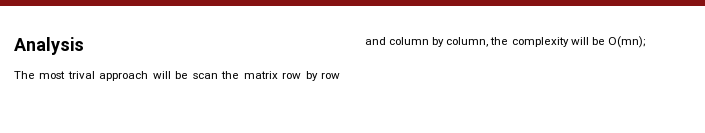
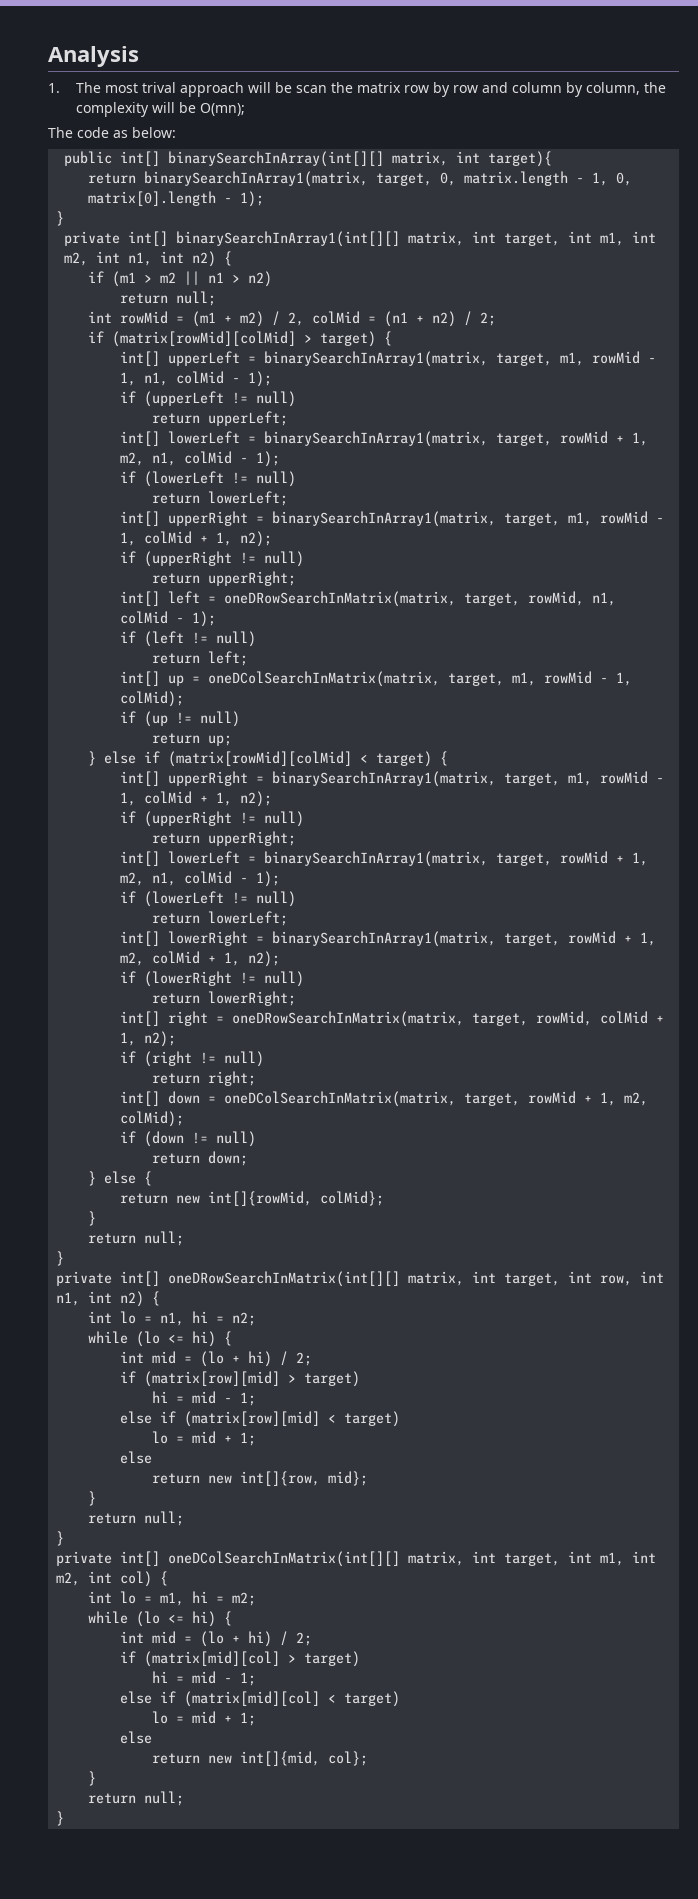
- The most trival approach will be scan the matrix row by row and column by column, the complexity will be O(mn);
+ 1. The most trival approach will be scan the matrix row by row and column by column, the complexity will be O(mn);
+ The code as below:
+ public int[] binarySearchInArray(int[][] matrix, int target){
+ return binarySearchInArray1(matrix, target, 0, matrix.length - 1, 0, matrix[0].length - 1);
+ }
+ private int[] binarySearchInArray1(int[][] matrix, int target, int m1, int m2, int n1, int n2) {
+ if (m1 > m2 || n1 > n2)
+ return null;
+ int rowMid = (m1 + m2) / 2, colMid = (n1 + n2) / 2;
+ if (matrix[rowMid][colMid] > target) {
+ int[] upperLeft = binarySearchInArray1(matrix, target, m1, rowMid - 1, n1, colMid - 1);
+ if (upperLeft != null)
+ return upperLeft;
+ int[] lowerLeft = binarySearchInArray1(matrix, target, rowMid + 1, m2, n1, colMid - 1);
+ if (lowerLeft != null)
+ return lowerLeft;
+ int[] upperRight = binarySearchInArray1(matrix, target, m1, rowMid - 1, colMid + 1, n2);
+ if (upperRight != null)
+ return upperRight;
+ int[] left = oneDRowSearchInMatrix(matrix, target, rowMid, n1, colMid - 1);
+ if (left != null)
+ return left;
+ int[] up = oneDColSearchInMatrix(matrix, target, m1, rowMid - 1, colMid);
+ if (up != null)
+ return up;
+ } else if (matrix[rowMid][colMid] < target) {
+ int[] upperRight = binarySearchInArray1(matrix, target, m1, rowMid - 1, colMid + 1, n2);
+ if (upperRight != null)
+ return upperRight;
+ int[] lowerLeft = binarySearchInArray1(matrix, target, rowMid + 1, m2, n1, colMid - 1);
+ if (lowerLeft != null)
+ return lowerLeft;
+ int[] lowerRight = binarySearchInArray1(matrix, target, rowMid + 1, m2, colMid + 1, n2);
+ if (lowerRight != null)
+ return lowerRight;
+ int[] right = oneDRowSearchInMatrix(matrix, target, rowMid, colMid + 1, n2);
+ if (right != null)
+ return right;
+ int[] down = oneDColSearchInMatrix(matrix, target, rowMid + 1, m2, colMid);
+ if (down != null)
+ return down;
+ } else {
+ return new int[]{rowMid, colMid};
+ }
+ return null;
+ }
+ private int[] oneDRowSearchInMatrix(int[][] matrix, int target, int row, int n1, int n2) {
+ int lo = n1, hi = n2;
+ while (lo <= hi) {
+ int mid = (lo + hi) / 2;
+ if (matrix[row][mid] > target)
+ hi = mid - 1;
+ else if (matrix[row][mid] < target)
+ lo = mid + 1;
+ else
+ return new int[]{row, mid};
+ }
+ return null;
+ }
+ private int[] oneDColSearchInMatrix(int[][] matrix, int target, int m1, int m2, int col) {
+ int lo = m1, hi = m2;
+ while (lo <= hi) {
+ int mid = (lo + hi) / 2;
+ if (matrix[mid][col] > target)
+ hi = mid - 1;
+ else if (matrix[mid][col] < target)
+ lo = mid + 1;
+ else
+ return new int[]{mid, col};
+ }
+ return null;
+ }

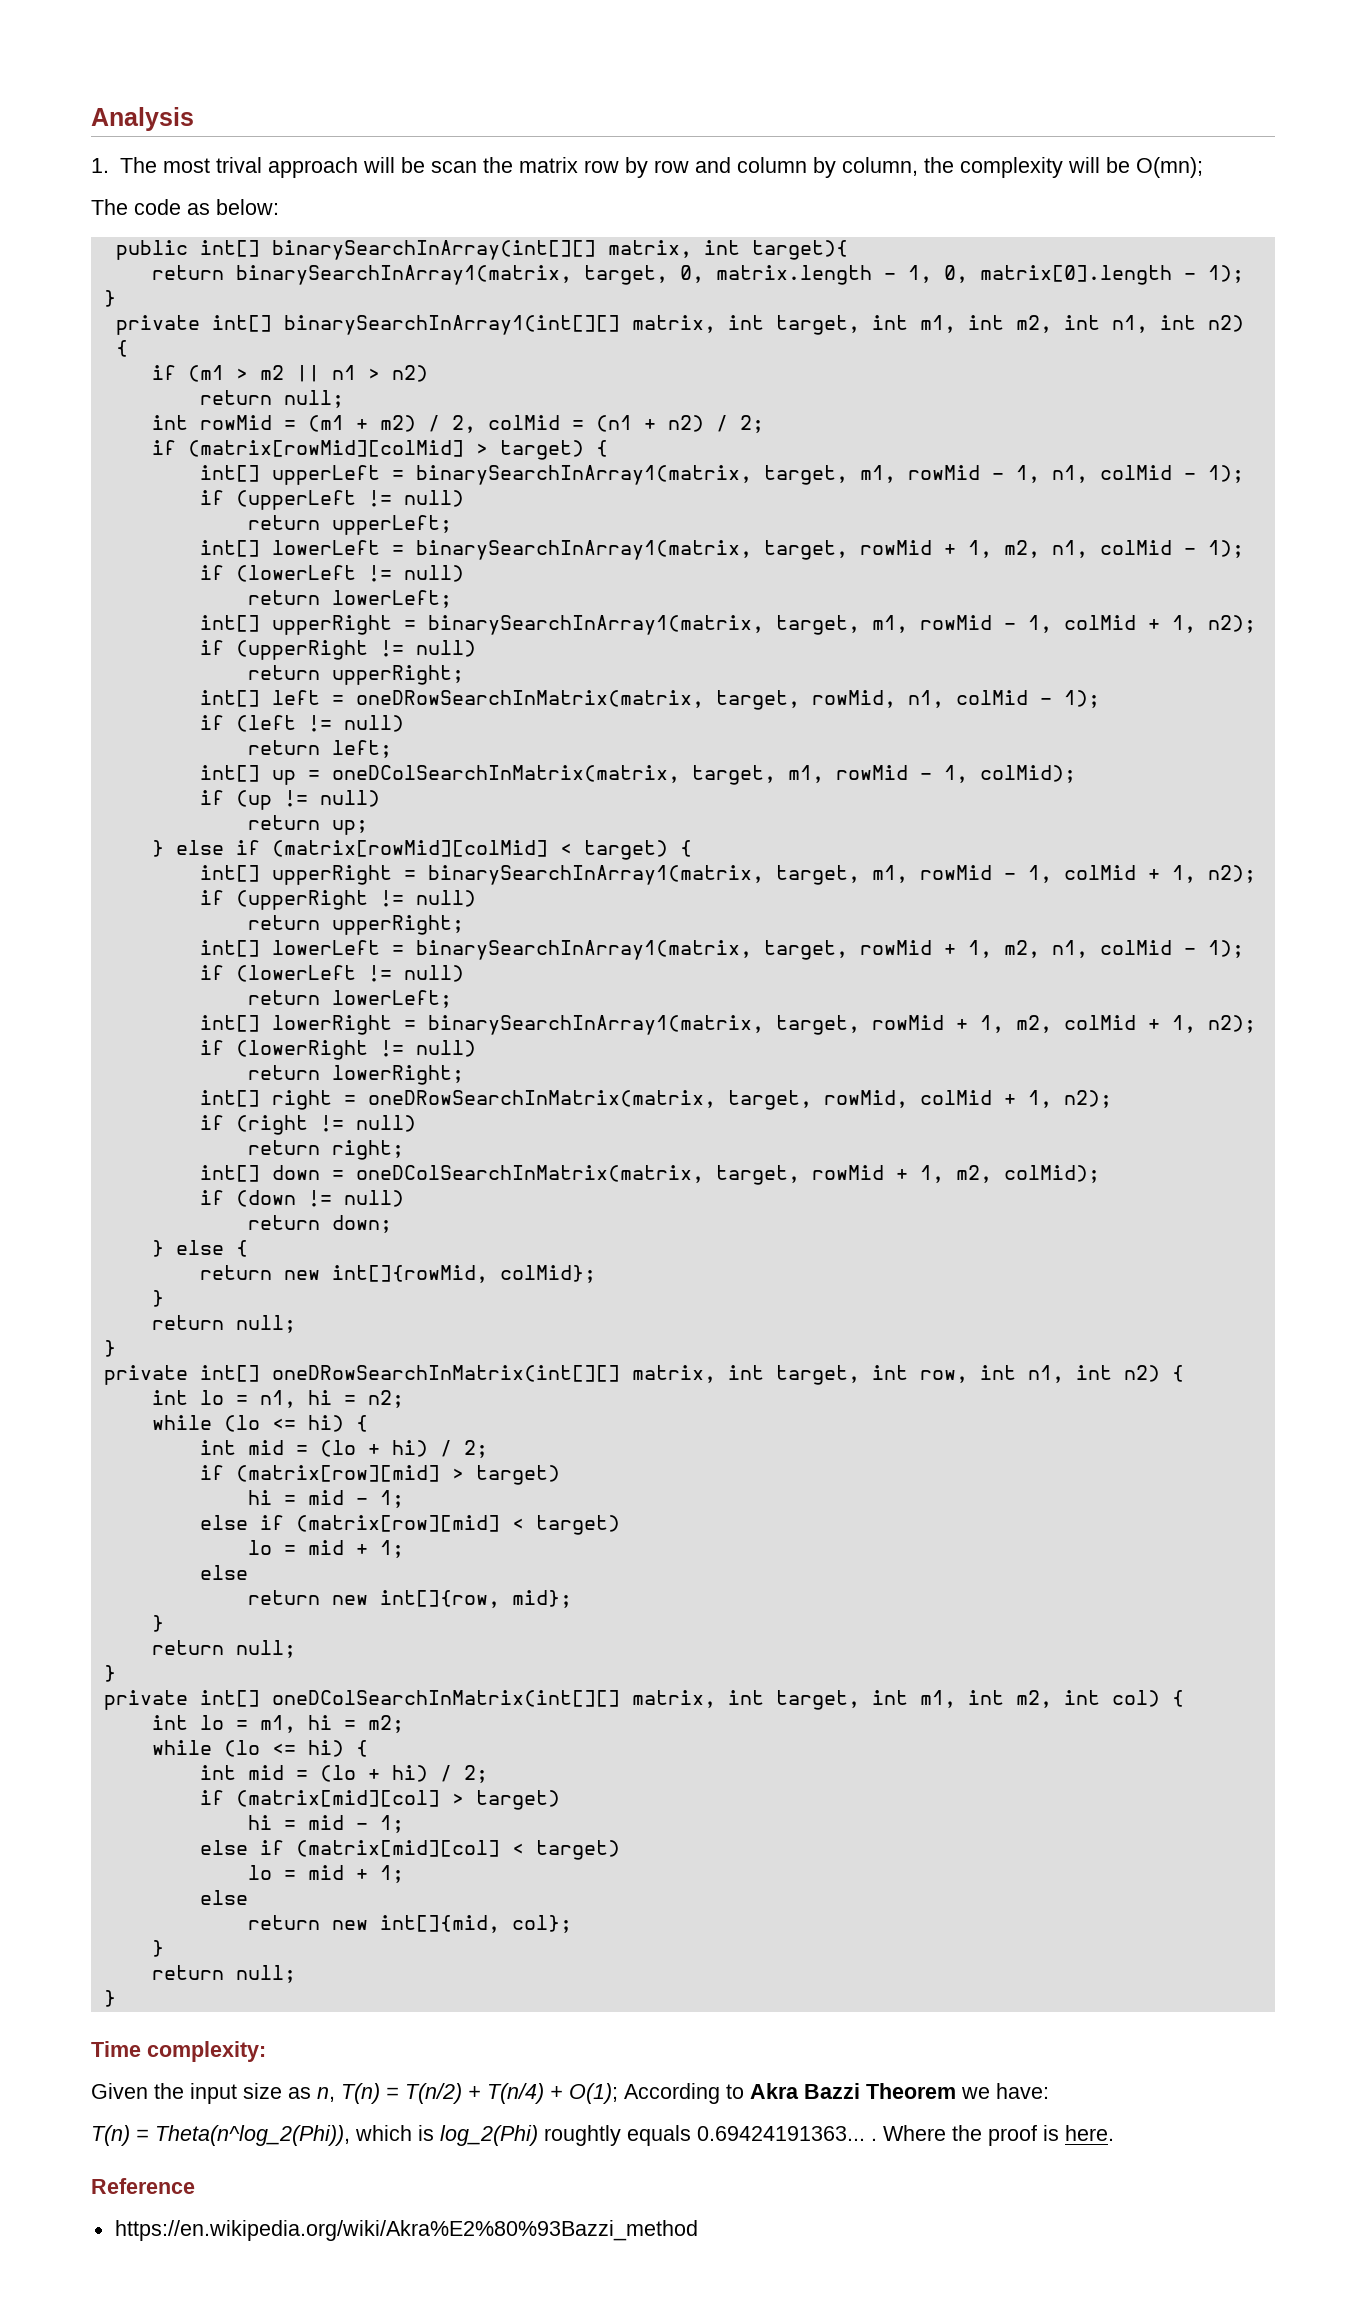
+ Time complexity:
+ Given the input size as n, T(n) = T(n/2) + T(n/4) + O(1); According to Akra Bazzi Theorem we have:
+ T(n) = Theta(n^log_2(Phi)), which is log_2(Phi) roughtly equals 0.69424191363... . Where the proof is here.
+ Reference
+ https://en.wikipedia.org/wiki/Akra%E2%80%93Bazzi_method

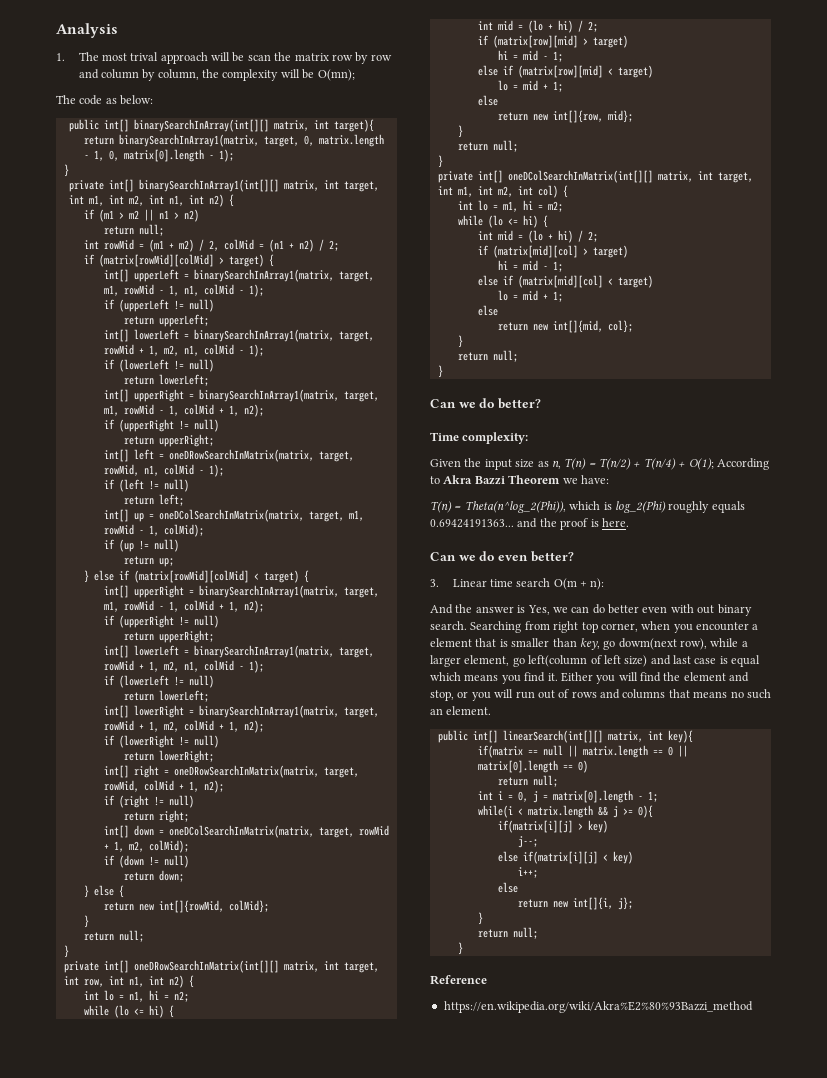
+ Can we do better?
- T(n) = Theta(n^log_2(Phi)), which is log_2(Phi) roughtly equals 0.69424191363... . Where the proof is here.
+ T(n) = Theta(n^log_2(Phi)), which is log_2(Phi) roughly equals 0.69424191363... and the proof is here.
+ Can we do even better?
+ 3. Linear time search O(m + n):
+ And the answer is Yes, we can do better even with out binary search. Searching from right top corner, when you encounter a element that is smaller than key, go dowm(next row), while a larger element, go left(column of left size) and last case is equal which means you find it. Either you will find the element and stop, or you will run out of rows and columns that means no such an element.
+ public int[] linearSearch(int[][] matrix, int key){
+ if(matrix == null || matrix.length == 0 || matrix[0].length == 0)
+ return null;
+ int i = 0, j = matrix[0].length - 1;
+ while(i < matrix.length && j >= 0){
+ if(matrix[i][j] > key)
+ j--;
+ else if(matrix[i][j] < key)
+ i++;
+ else
+ return new int[]{i, j};
+ }
+ return null;
+ }

